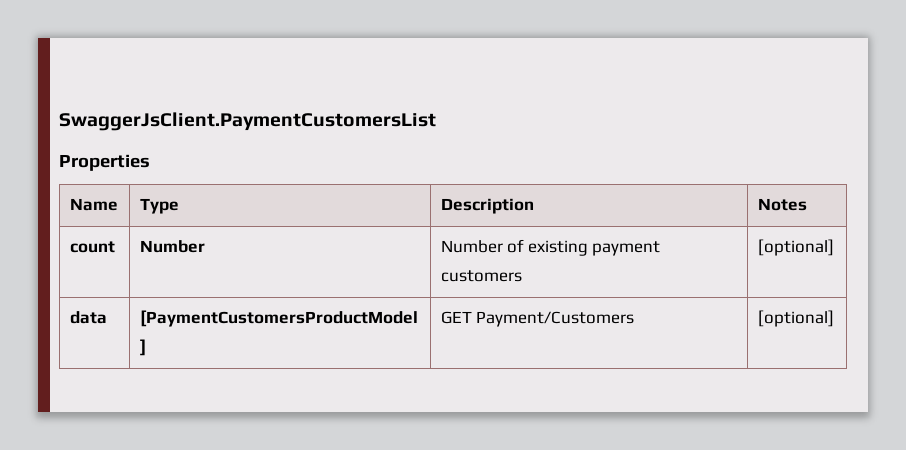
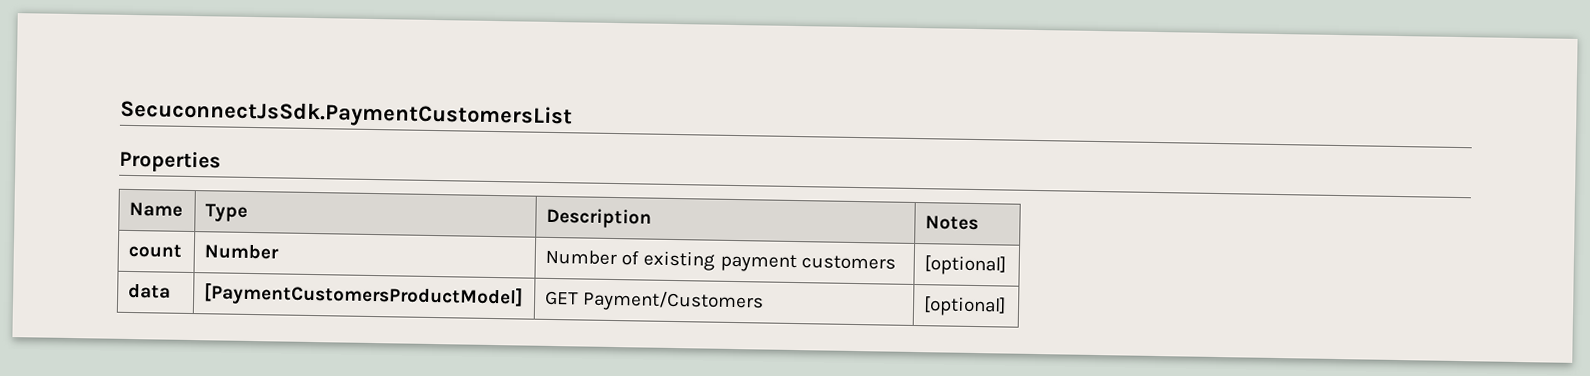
- SwaggerJsClient.PaymentCustomersList
+ SecuconnectJsSdk.PaymentCustomersList

